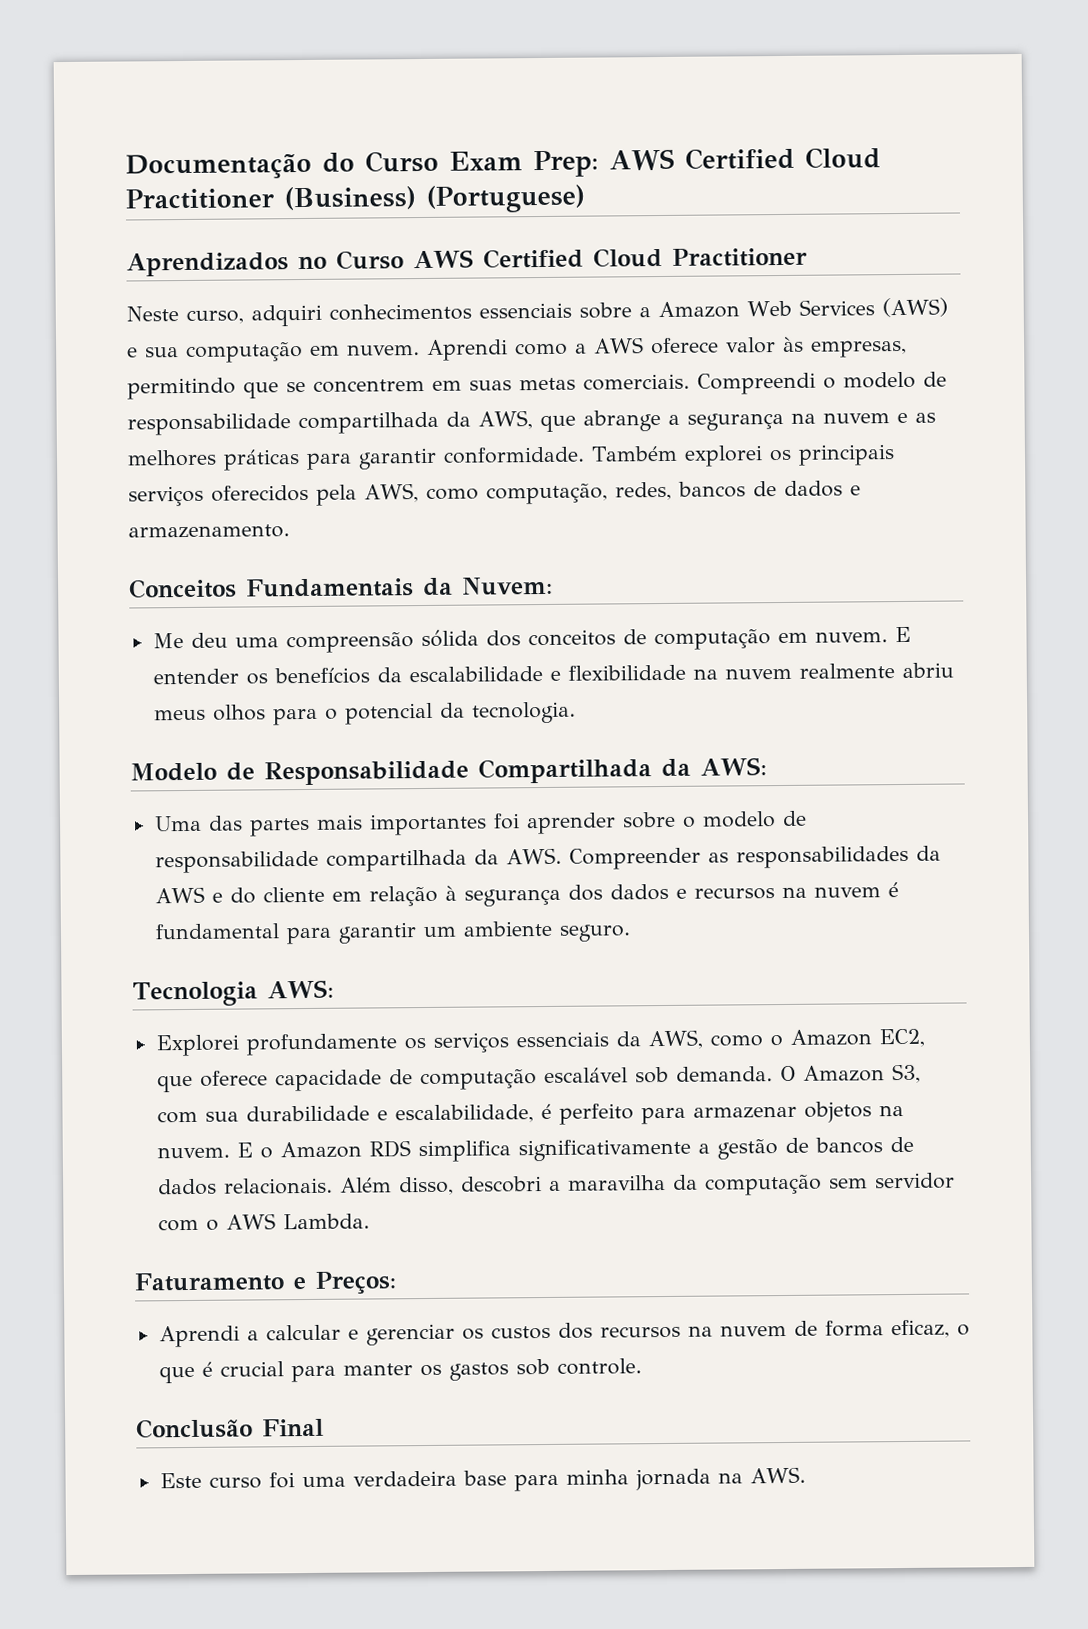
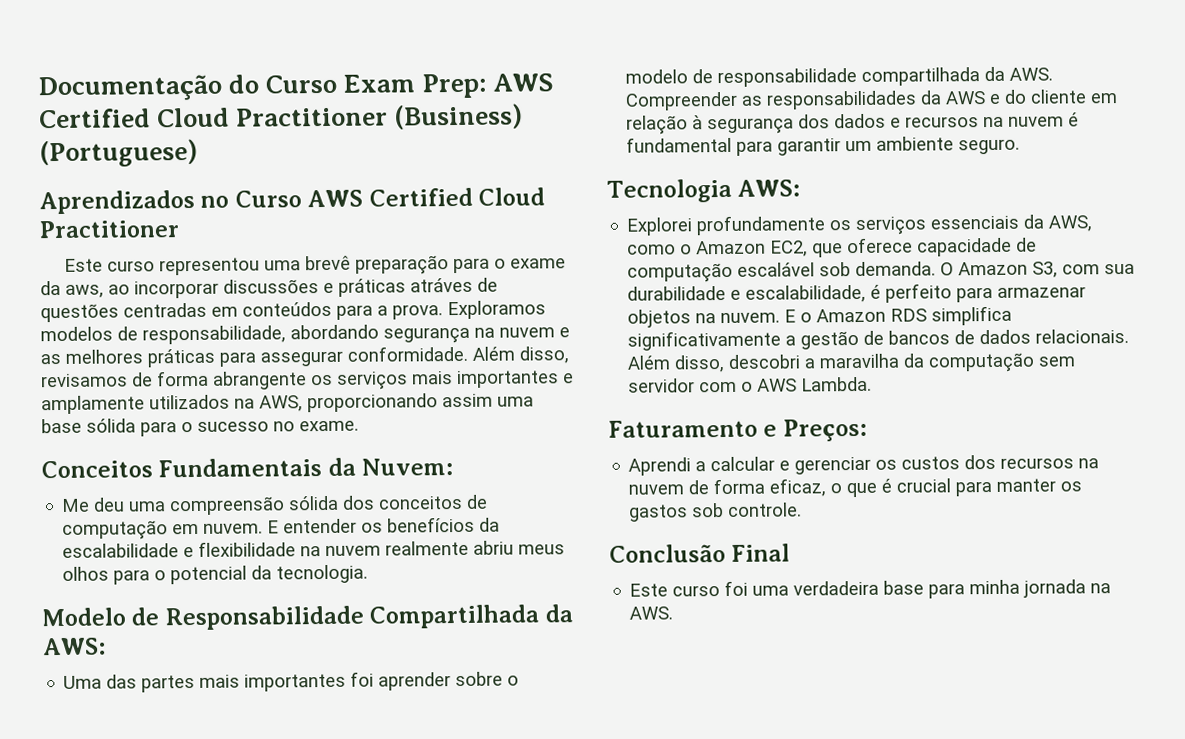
- Neste curso, adquiri conhecimentos essenciais sobre a Amazon Web Services (AWS) e sua computação em nuvem. Aprendi como a AWS oferece valor às empresas, permitindo que se concentrem em suas metas comerciais. Compreendi o modelo de responsabilidade compartilhada da AWS, que abrange a segurança na nuvem e as melhores práticas para garantir conformidade. Também explorei os principais serviços oferecidos pela AWS, como computação, redes, bancos de dados e armazenamento.
+ Este curso representou uma brevê preparação para o exame da aws, ao incorporar discussões e práticas atráves de questões centradas em conteúdos para a prova. Exploramos modelos de responsabilidade, abordando segurança na nuvem e as melhores práticas para assegurar conformidade. Além disso, revisamos de forma abrangente os serviços mais importantes e amplamente utilizados na AWS, proporcionando assim uma base sólida para o sucesso no exame.

